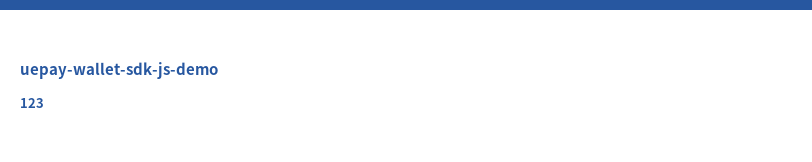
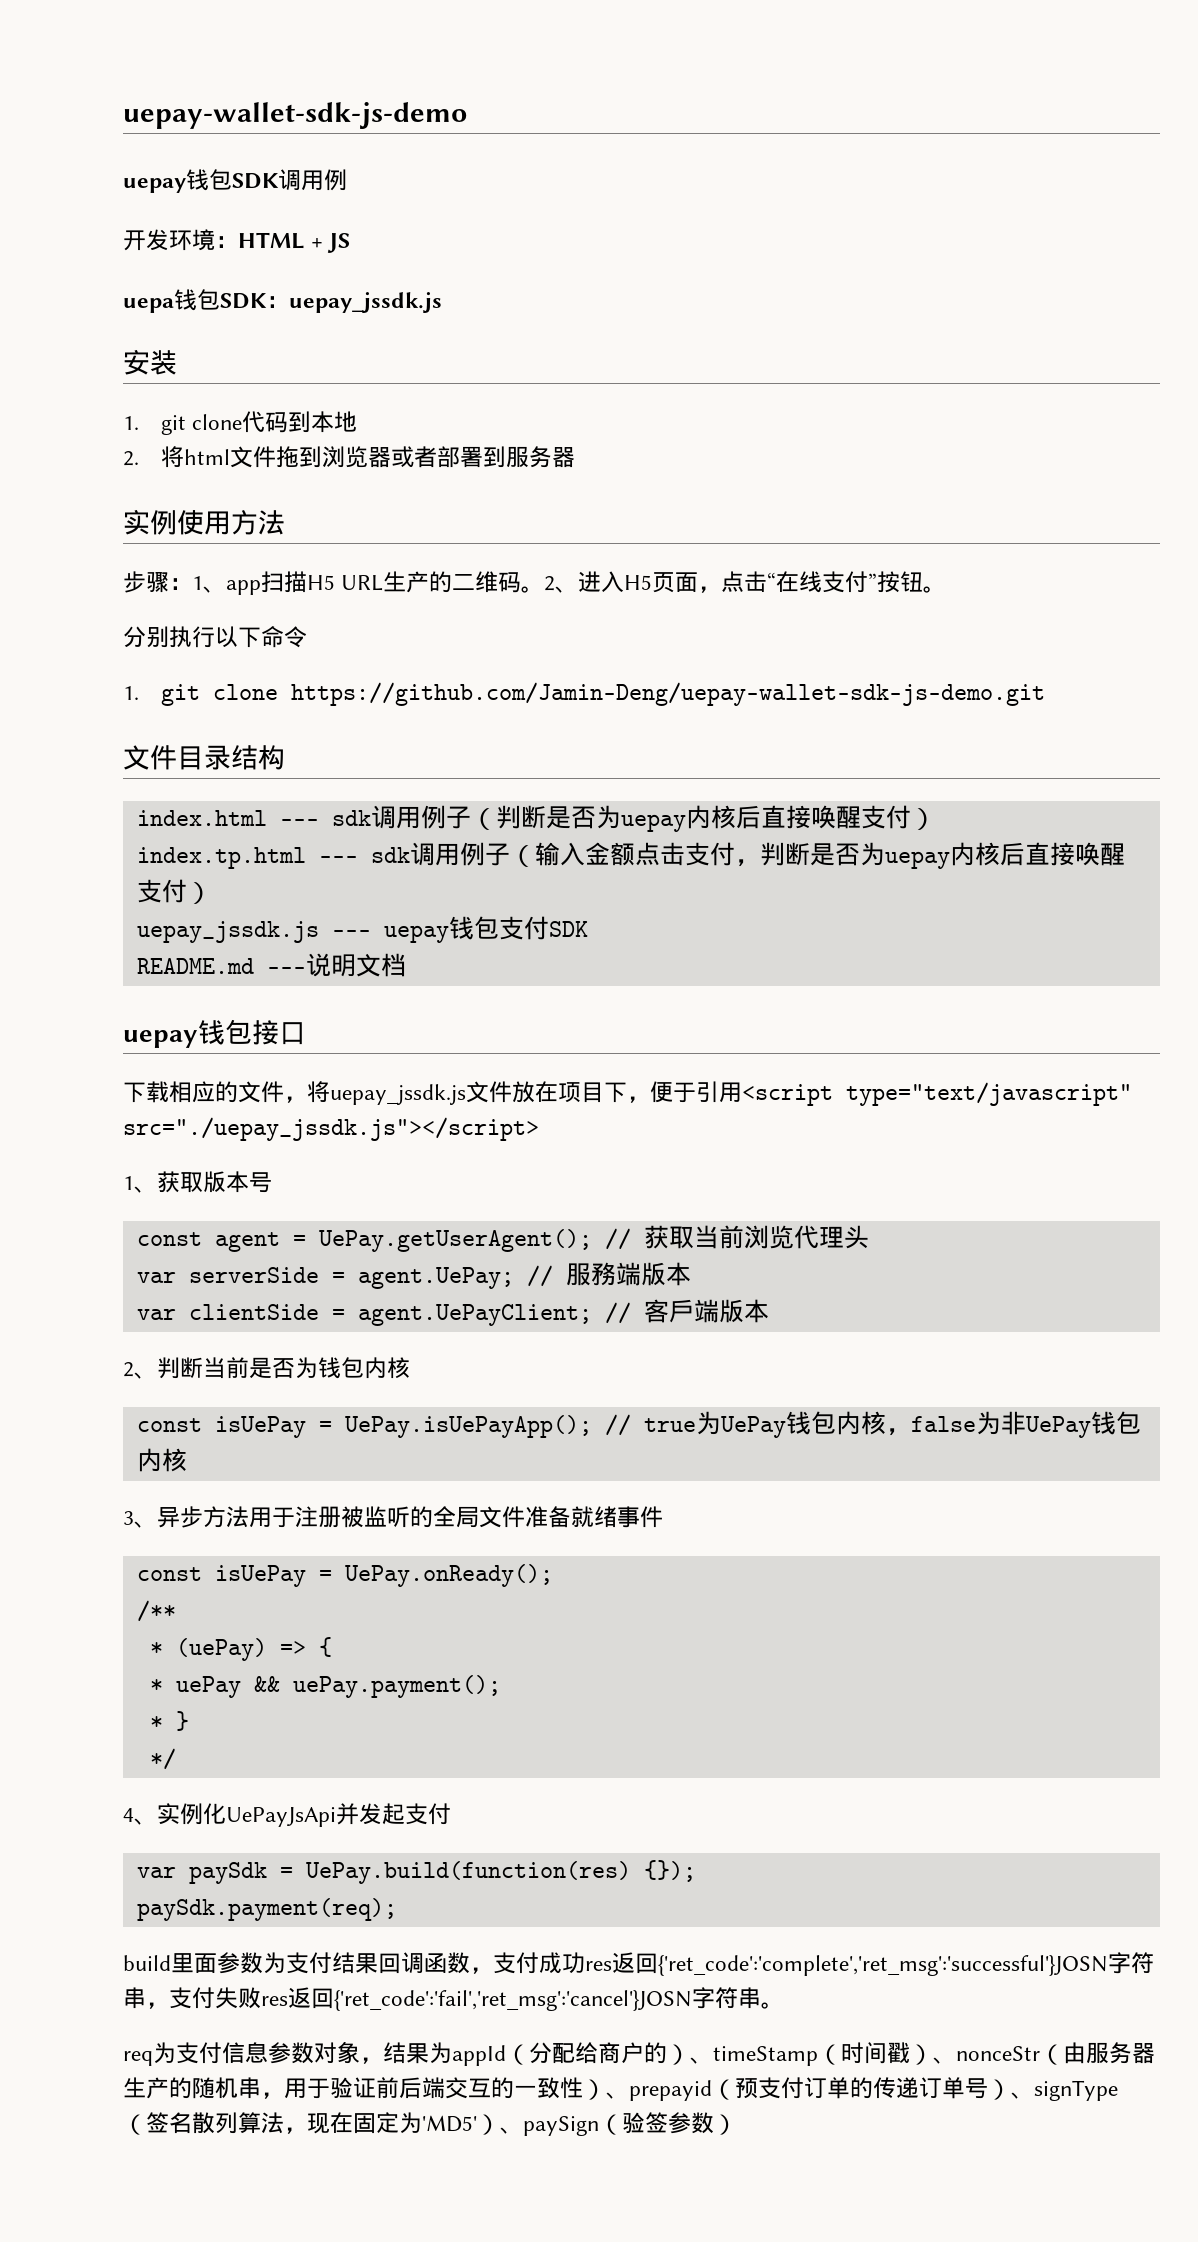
- 123
+ uepay钱包SDK调用例
+ 开发环境：HTML + JS
+ uepa钱包SDK：uepay_jssdk.js
+ 安装
+ 1. git clone代码到本地
+ 2.将html文件拖到浏览器或者部署到服务器
+ 实例使用方法
+ 步骤：1、app扫描H5 URL生产的二维码。2、进入H5页面，点击“在线支付”按钮。
+ 分别执行以下命令
+ 1. git clone https://github.com/Jamin-Deng/uepay-wallet-sdk-js-demo.git
+ 文件目录结构
+ index.html --- sdk调用例子（判断是否为uepay内核后直接唤醒支付）
+ index.tp.html --- sdk调用例子（输入金额点击支付，判断是否为uepay内核后直接唤醒支付）
+ uepay_jssdk.js --- uepay钱包支付SDK
+ README.md ---说明文档
+ uepay钱包接口
+ 下载相应的文件，将uepay_jssdk.js文件放在项目下，便于引用<script type="text/javascript" src="./uepay_jssdk.js"></script>
+ 1、获取版本号
+ const agent = UePay.getUserAgent(); // 获取当前浏览代理头
+ var serverSide = agent.UePay; // 服務端版本
+ var clientSide = agent.UePayClient; // 客戶端版本
+ 2、判断当前是否为钱包内核
+ const isUePay = UePay.isUePayApp(); // true为UePay钱包内核，false为非UePay钱包内核
+ 3、异步方法用于注册被监听的全局文件准备就绪事件
+ const isUePay = UePay.onReady();
+ /**
+ * (uePay) => {
+ * uePay && uePay.payment();
+ * }
+ */
+ 4、实例化UePayJsApi并发起支付
+ var paySdk = UePay.build(function(res) {});
+ paySdk.payment(req);
+ build里面参数为支付结果回调函数，支付成功res返回{'ret_code':'complete','ret_msg':'successful'}JOSN字符串，支付失败res返回{'ret_code':'fail','ret_msg':'cancel'}JOSN字符串。
+ req为支付信息参数对象，结果为appId（分配给商户的）、timeStamp（时间戳）、nonceStr（由服务器生产的随机串，用于验证前后端交互的一致性）、prepayid（预支付订单的传递订单号）、signType（签名散列算法，现在固定为'MD5'）、paySign（验签参数）

